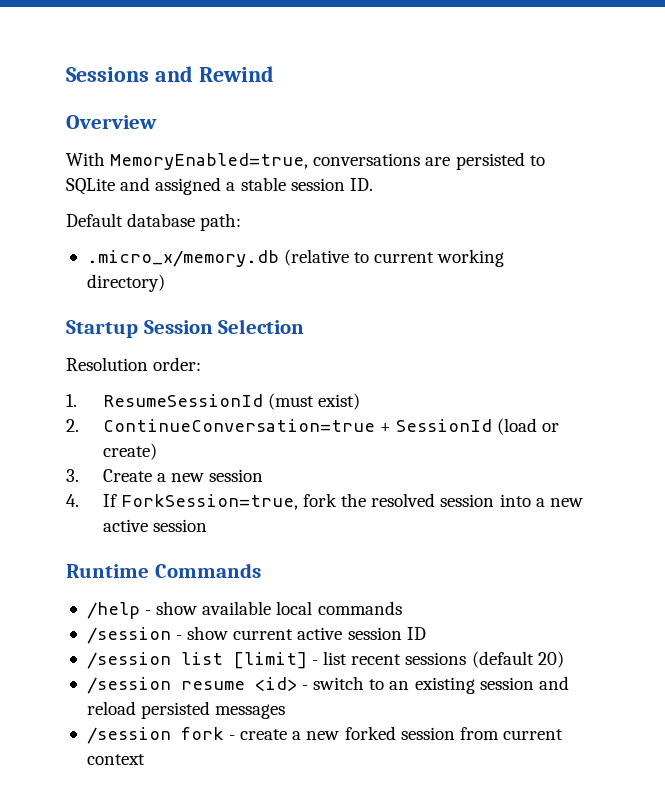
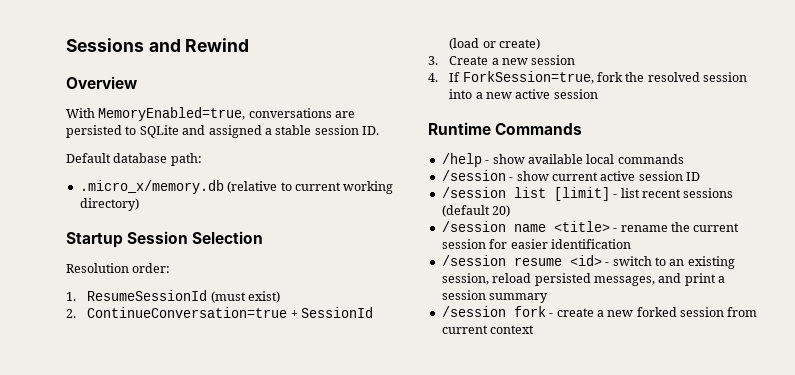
+ /session name <title> - rename the current session for easier identification
- /session resume <id> - switch to an existing session and reload persisted messages
+ /session resume <id> - switch to an existing session, reload persisted messages, and print a session summary

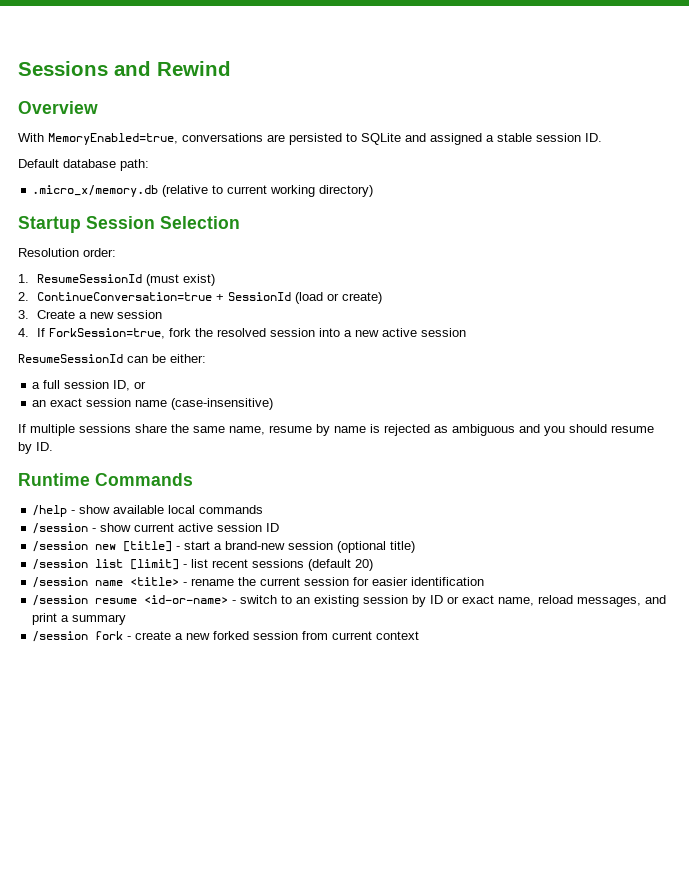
+ ResumeSessionId can be either:
+ a full session ID, or
+ an exact session name (case-insensitive)
+ If multiple sessions share the same name, resume by name is rejected as ambiguous and you should resume by ID.
+ /session new [title] - start a brand-new session (optional title)
- /session resume <id> - switch to an existing session, reload persisted messages, and print a session summary
+ /session resume <id-or-name> - switch to an existing session by ID or exact name, reload messages, and print a summary

